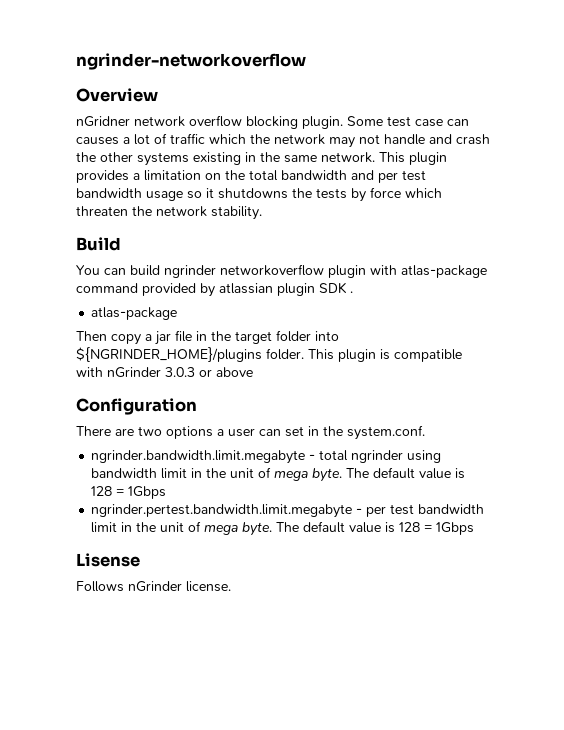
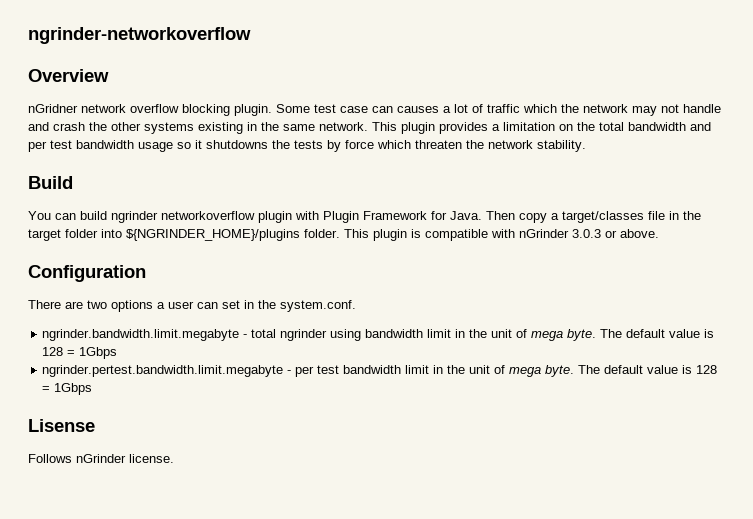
- You can build ngrinder networkoverflow plugin with atlas-package command provided by atlassian plugin SDK .
- atlas-package
- Then copy a jar file in the target folder into ${NGRINDER_HOME}/plugins folder.
+ You can build ngrinder networkoverflow plugin with Plugin Framework for Java. Then copy a target/classes file in the target folder into ${NGRINDER_HOME}/plugins folder.
- This plugin is compatible with nGrinder 3.0.3 or above
+ This plugin is compatible with nGrinder 3.0.3 or above.

